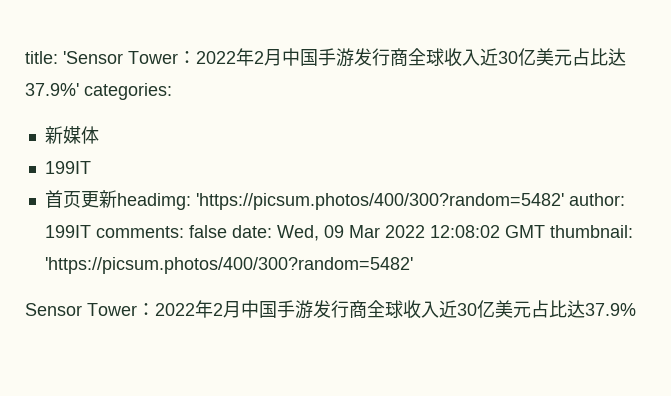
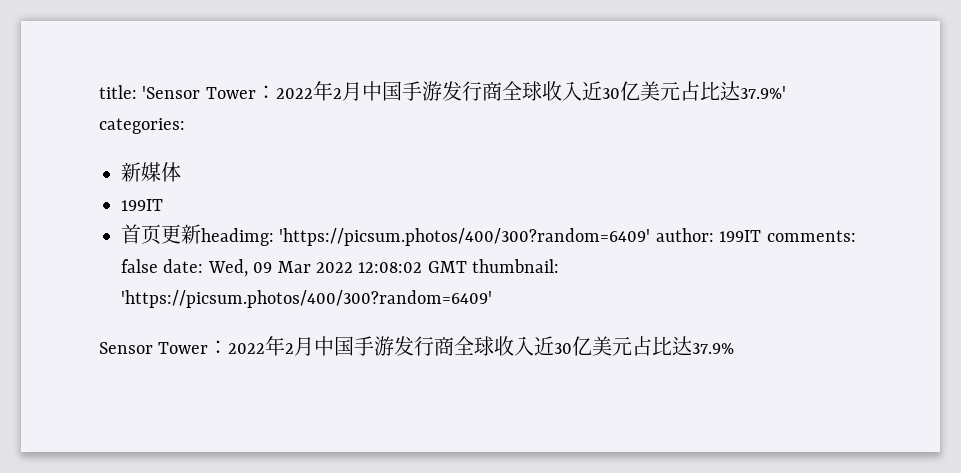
- 首页更新headimg: 'https://picsum.photos/400/300?random=5482' author: 199IT comments: false date: Wed, 09 Mar 2022 12:08:02 GMT thumbnail: 'https://picsum.photos/400/300?random=5482'
+ 首页更新headimg: 'https://picsum.photos/400/300?random=6409' author: 199IT comments: false date: Wed, 09 Mar 2022 12:08:02 GMT thumbnail: 'https://picsum.photos/400/300?random=6409'

